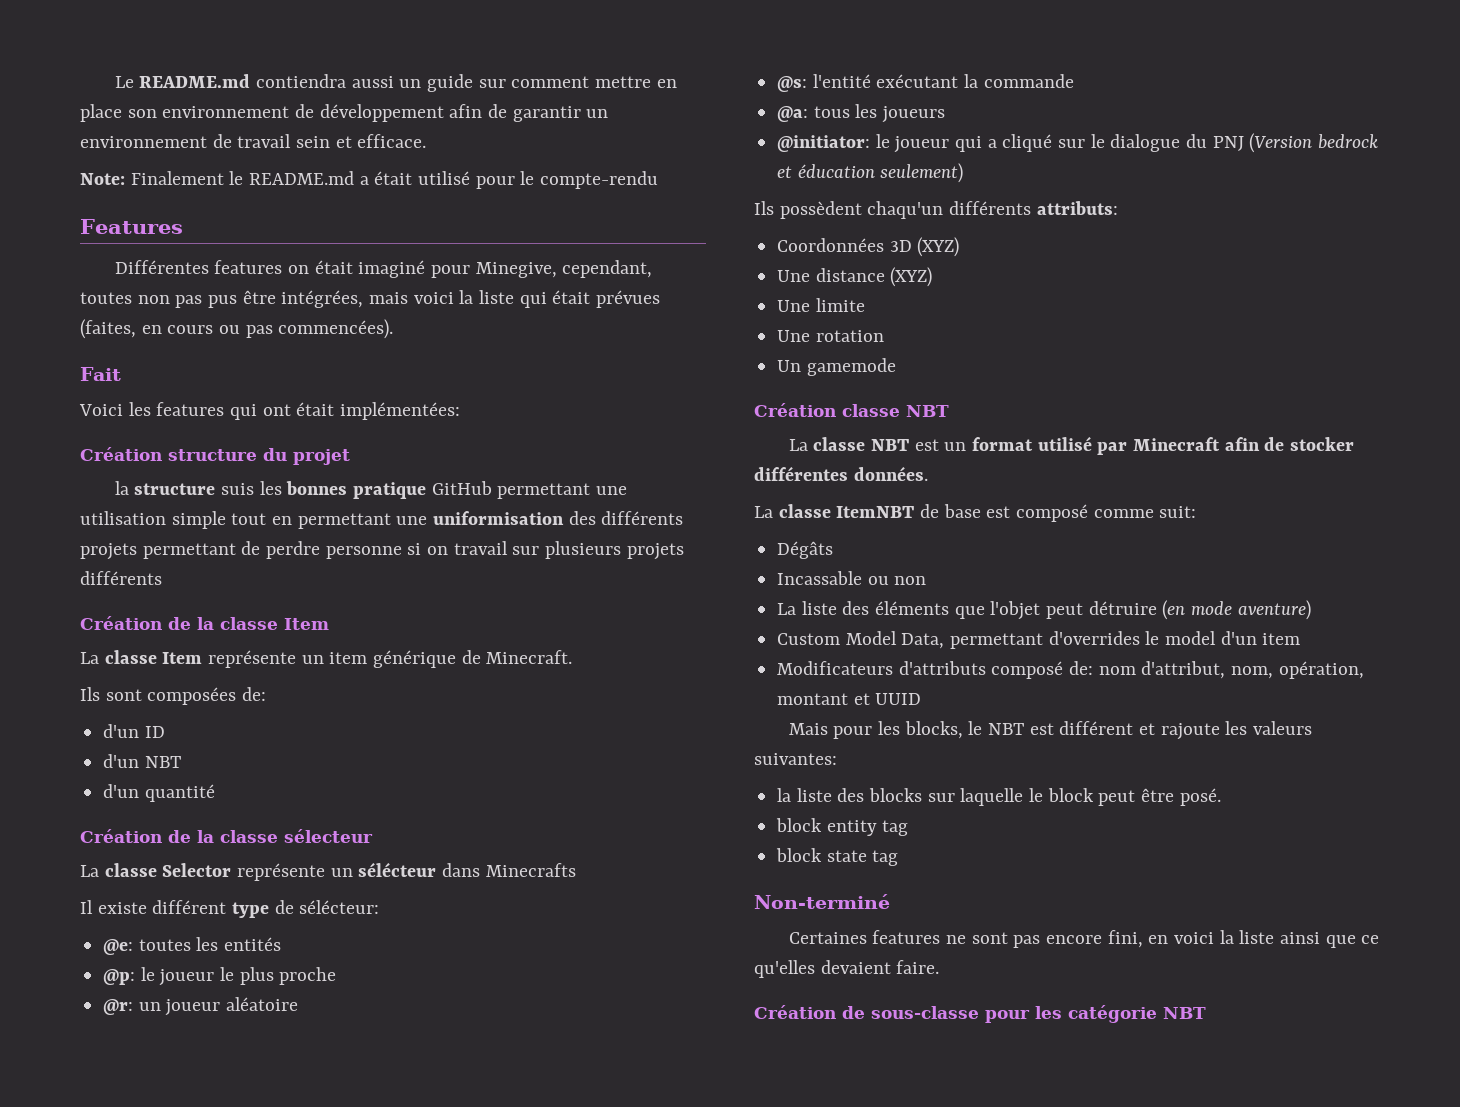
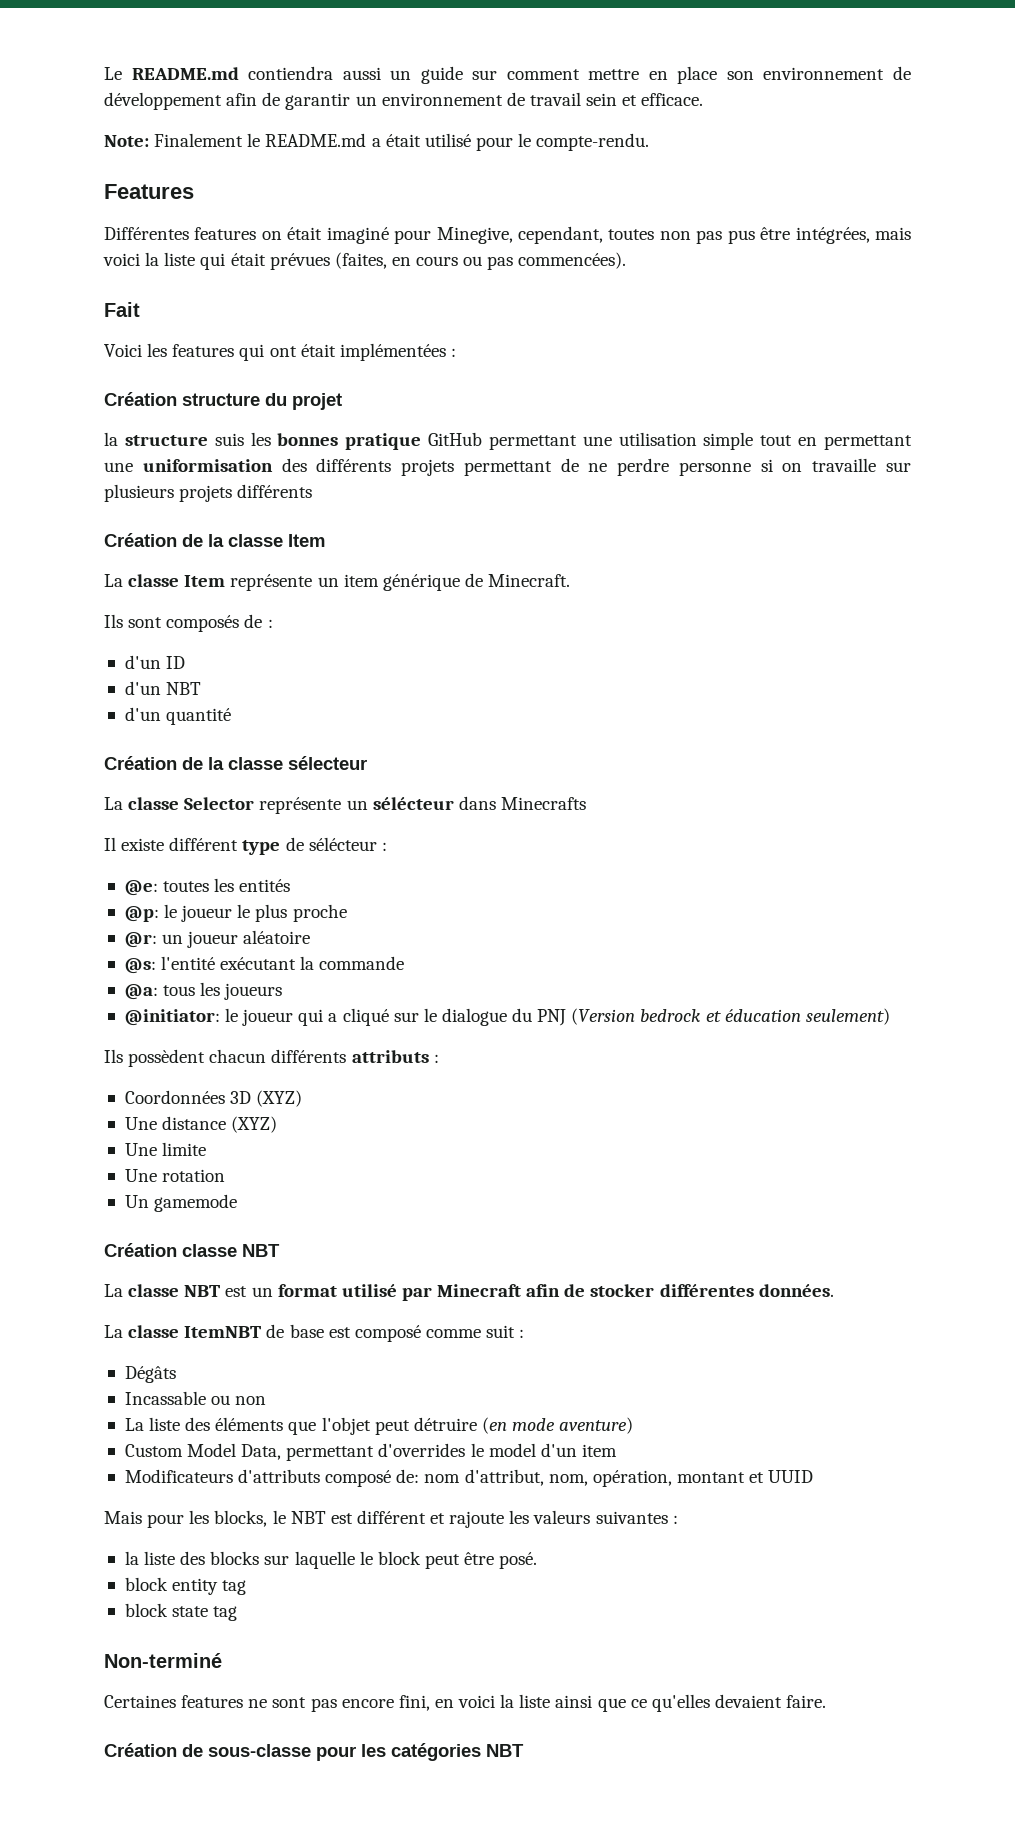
- Note: Finalement le README.md a était utilisé pour le compte-rendu
+ Note: Finalement le README.md a était utilisé pour le compte-rendu.
- Voici les features qui ont était implémentées:
+ Voici les features qui ont était implémentées :
- la structure suis les bonnes pratique GitHub permettant une utilisation simple tout en permettant une uniformisation des différents projets permettant de perdre personne si on travail sur plusieurs projets différents
+ la structure suis les bonnes pratique GitHub permettant une utilisation simple tout en permettant une uniformisation des différents projets permettant de ne perdre personne si on travaille sur plusieurs projets différents
- Ils sont composées de:
+ Ils sont composés de :
- Il existe différent type de sélécteur:
+ Il existe différent type de sélécteur :
- Ils possèdent chaqu'un différents attributs:
+ Ils possèdent chacun différents attributs :
- La classe ItemNBT de base est composé comme suit:
+ La classe ItemNBT de base est composé comme suit :
- Mais pour les blocks, le NBT est différent et rajoute les valeurs suivantes:
+ Mais pour les blocks, le NBT est différent et rajoute les valeurs suivantes :
- Création de sous-classe pour les catégorie NBT
+ Création de sous-classe pour les catégories NBT

